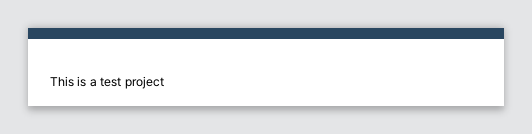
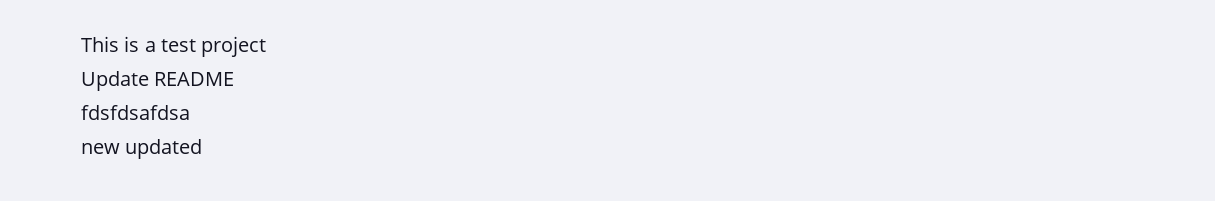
+ Update README
+ fdsfdsafdsa
+ new updated

